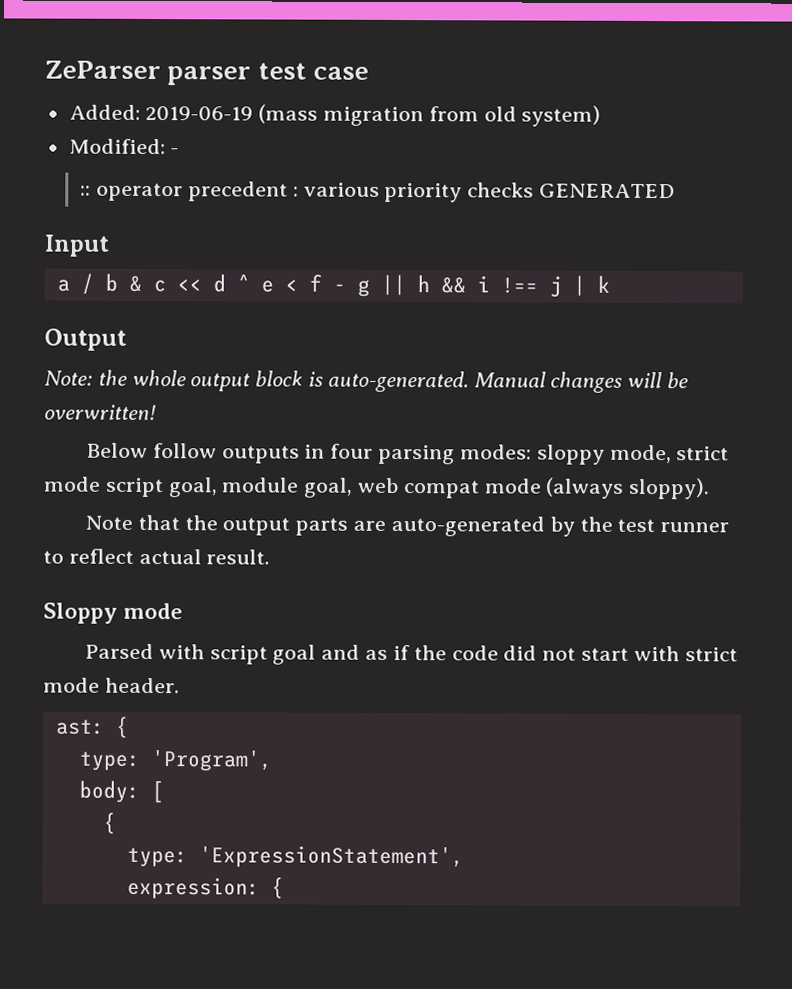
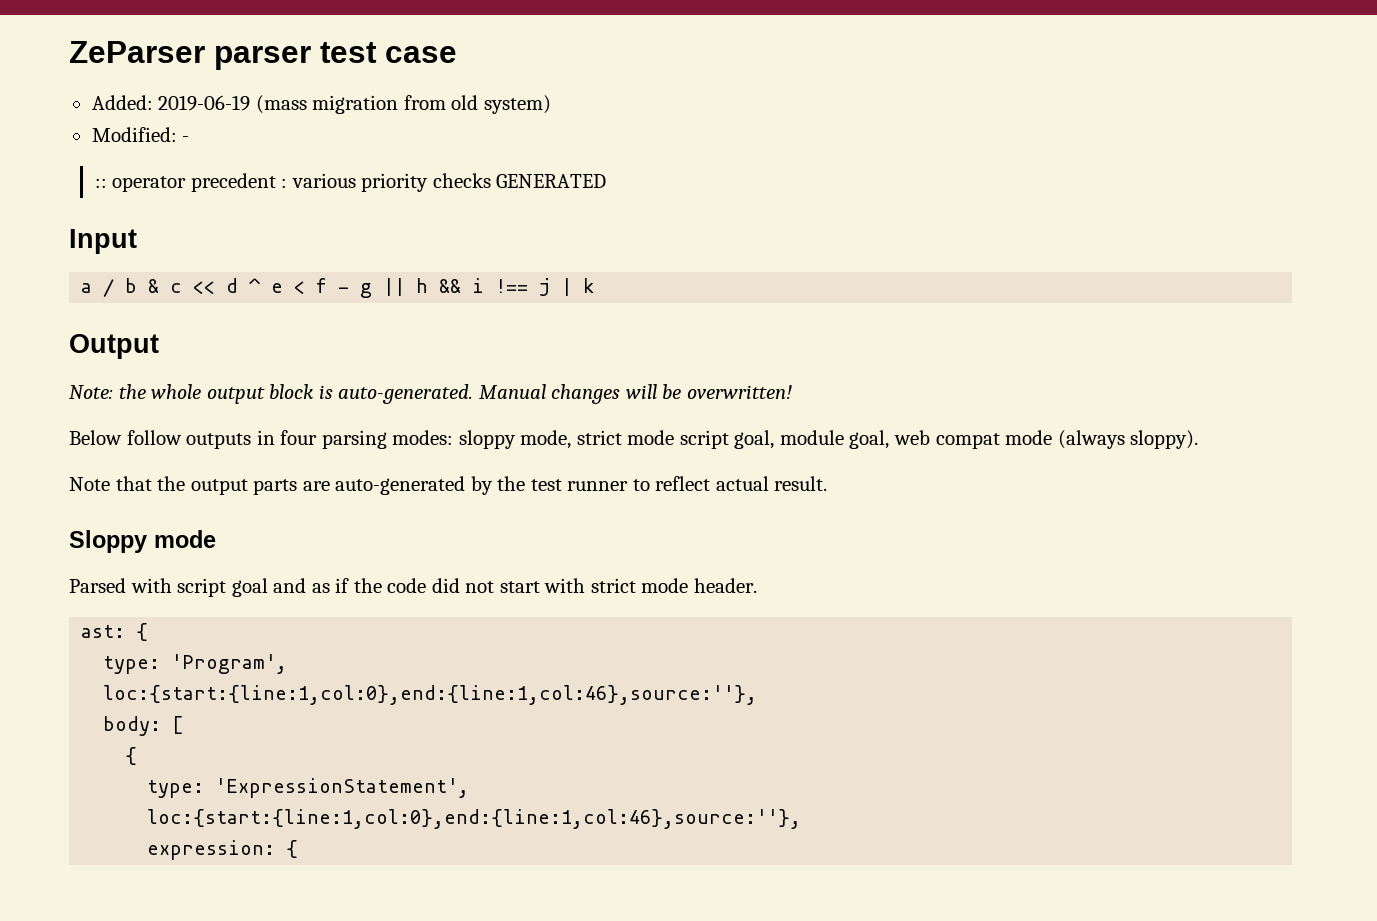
  type: 'Program',
+ loc:{start:{line:1,col:0},end:{line:1,col:46},source:''},
  type: 'ExpressionStatement',
+ loc:{start:{line:1,col:0},end:{line:1,col:46},source:''},

